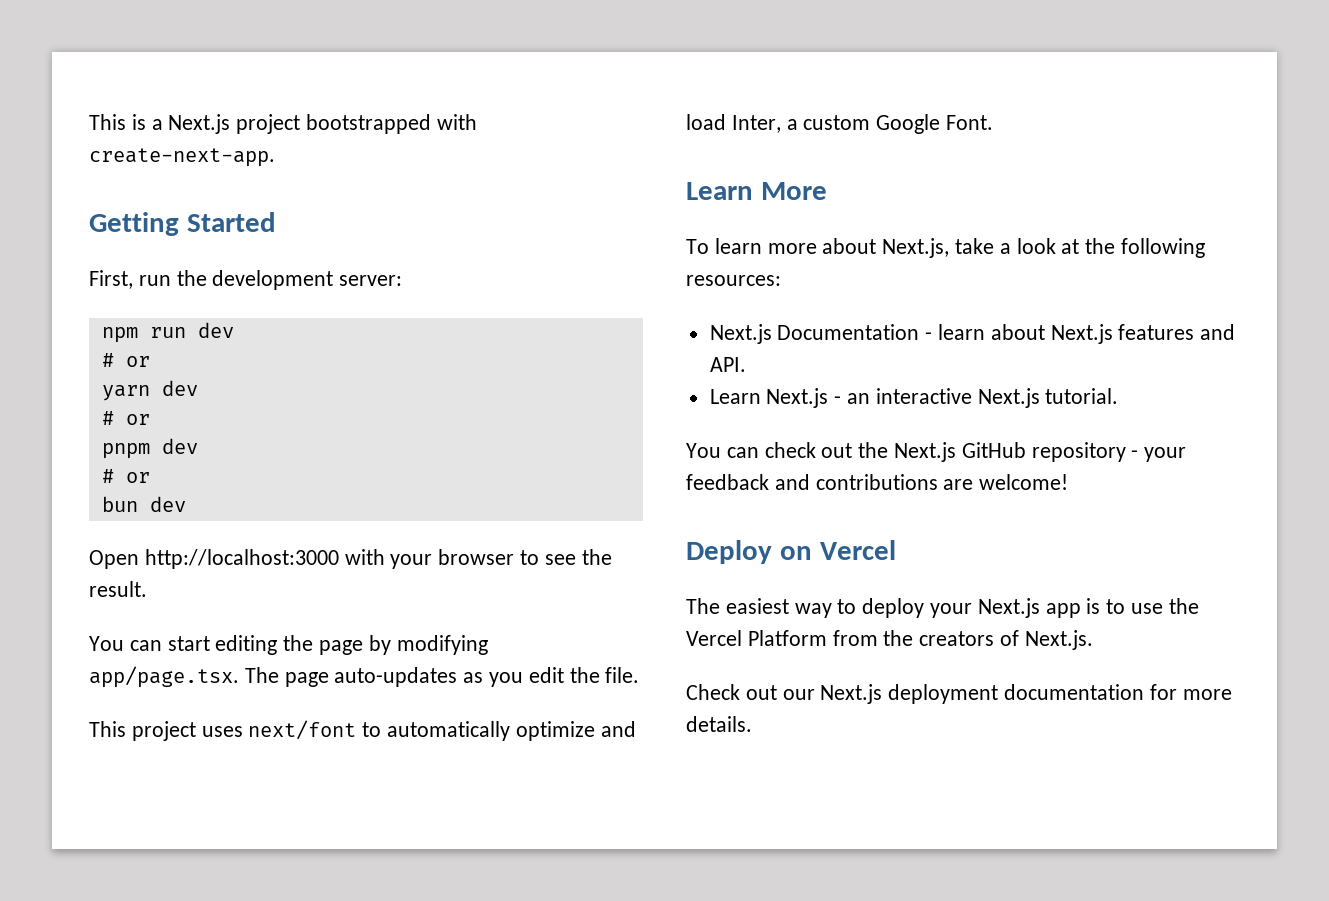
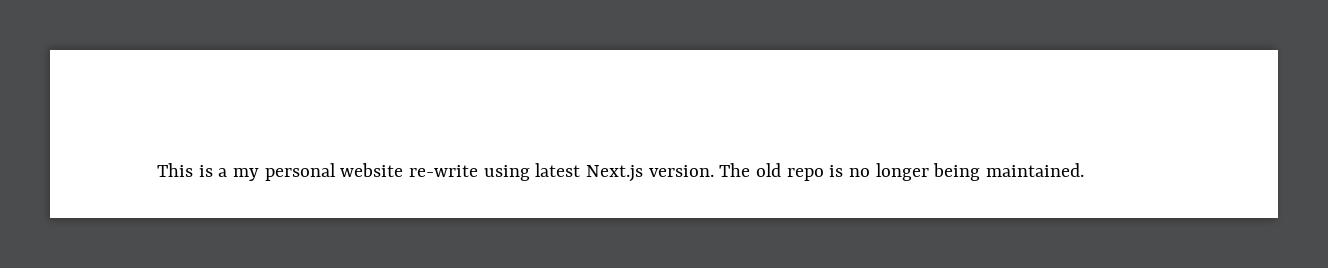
- This is a Next.js project bootstrapped with create-next-app.
- Getting Started
- First, run the development server:
- npm run dev
- # or
- yarn dev
- # or
- pnpm dev
- # or
- bun dev
- Open http://localhost:3000 with your browser to see the result.
- You can start editing the page by modifying app/page.tsx. The page auto-updates as you edit the file.
- This project uses next/font to automatically optimize and load Inter, a custom Google Font.
- Learn More
- To learn more about Next.js, take a look at the following resources:
- Next.js Documentation - learn about Next.js features and API.
- Learn Next.js - an interactive Next.js tutorial.
- You can check out the Next.js GitHub repository - your feedback and contributions are welcome!
- Deploy on Vercel
- The easiest way to deploy your Next.js app is to use the Vercel Platform from the creators of Next.js.
- Check out our Next.js deployment documentation for more details.
+ This is a my personal website re-write using latest Next.js version. The old repo is no longer being maintained.

